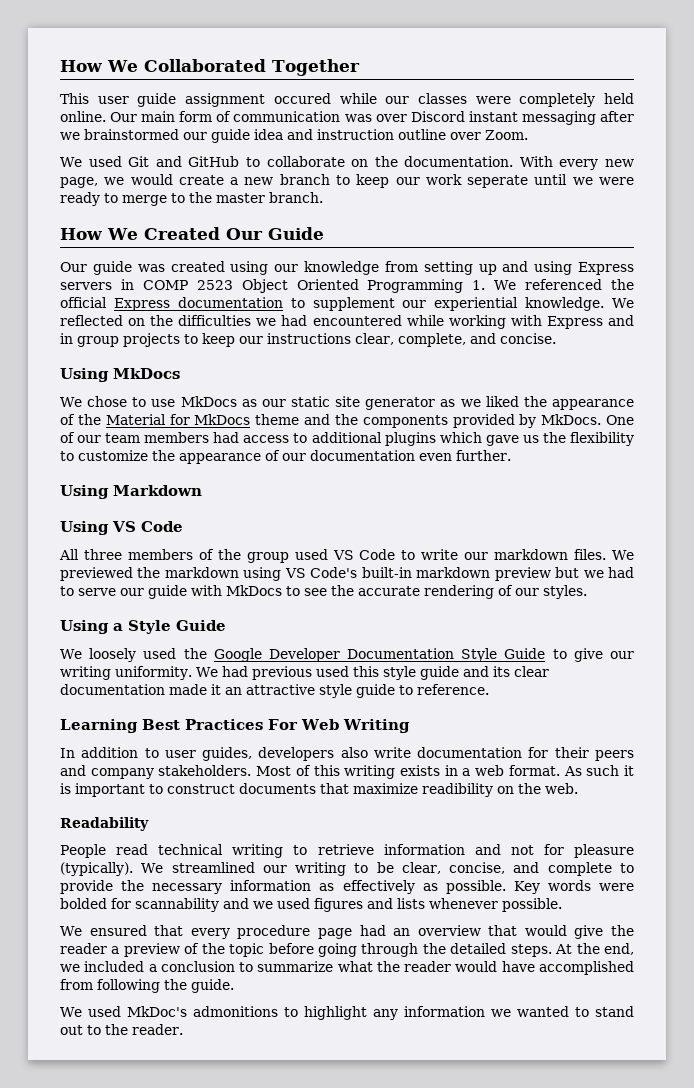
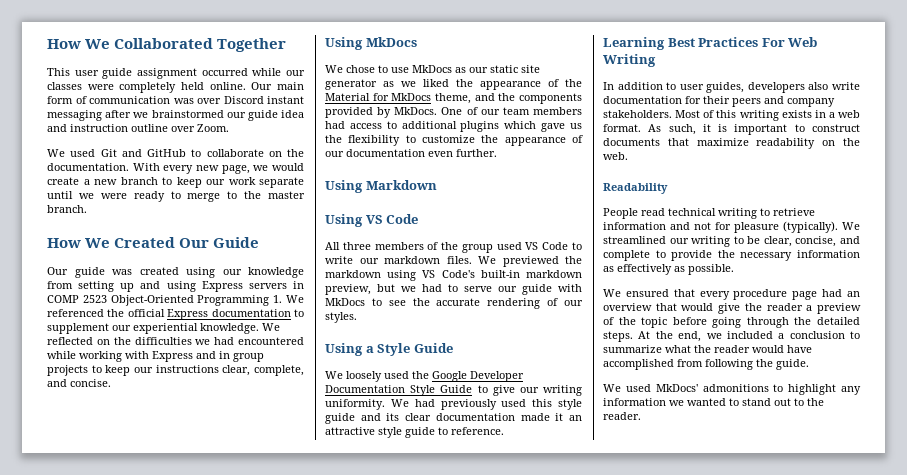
- This user guide assignment occured while our classes were completely held online.
+ This user guide assignment occurred while our classes were completely held online.
- With every new page, we would create a new branch to keep our work seperate until we were ready to merge to the master branch.
+ With every new page, we would create a new branch to keep our work separate until we were ready to merge to the master branch.
- Our guide was created using our knowledge from setting up and using Express servers in COMP 2523 Object Oriented Programming 1. We referenced the official Express documentation to supplement our experiential knowledge.
+ Our guide was created using our knowledge from setting up and using Express servers in COMP 2523 Object-Oriented Programming 1. We referenced the official Express documentation to supplement our experiential knowledge.
- We chose to use MkDocs as our static site generator as we liked the appearance of the Material for MkDocs theme and the components provided by MkDocs.
+ We chose to use MkDocs as our static site generator as we liked the appearance of the Material for MkDocs theme, and the components provided by MkDocs.
- We previewed the markdown using VS Code's built-in markdown preview but we had to serve our guide with MkDocs to see the accurate rendering of our styles.
+ We previewed the markdown using VS Code's built-in markdown preview, but we had to serve our guide with MkDocs to see the accurate rendering of our styles.
- We had previous used this style guide and its clear documentation made it an attractive style guide to reference.
+ We had previously used this style guide and its clear documentation made it an attractive style guide to reference.
- As such it is important to construct documents that maximize readibility on the web.
+ As such, it is important to construct documents that maximize readability on the web.
- Key words were bolded for scannability and we used figures and lists whenever possible.
- We used MkDoc's admonitions to highlight any information we wanted to stand out to the reader.
+ We used MkDocs' admonitions to highlight any information we wanted to stand out to the reader.

